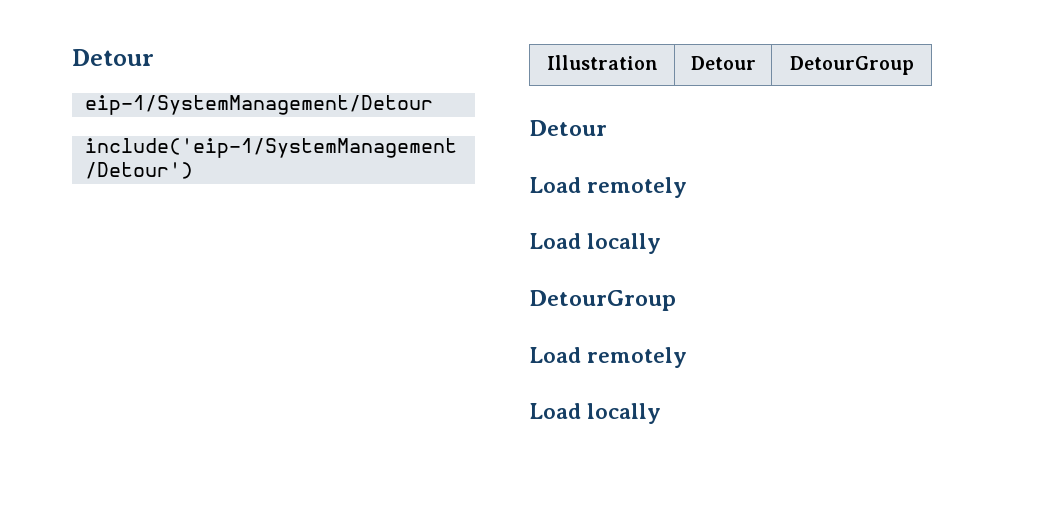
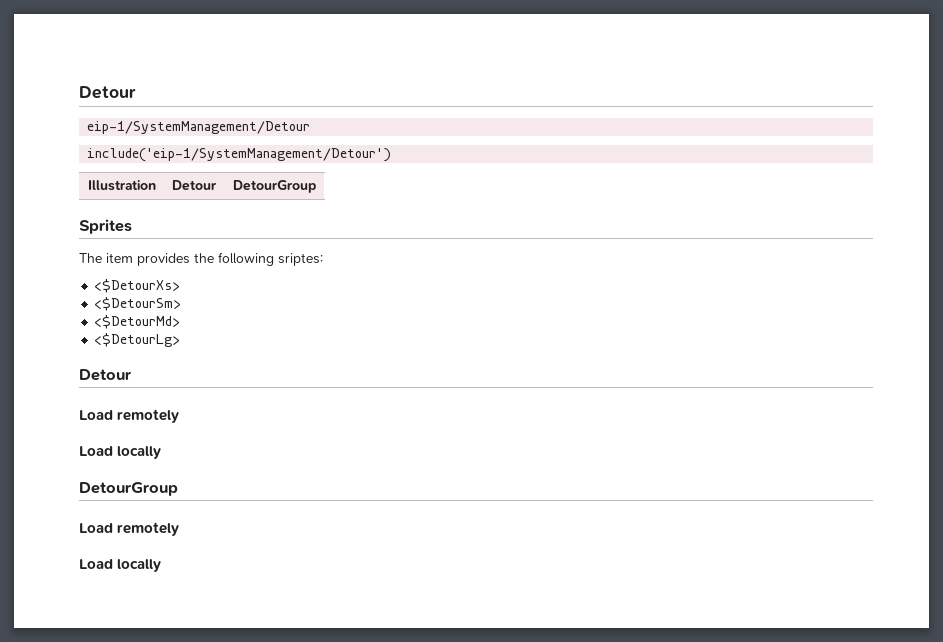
+ Sprites
+ The item provides the following sriptes:
+ <$DetourXs>
+ <$DetourSm>
+ <$DetourMd>
+ <$DetourLg>

